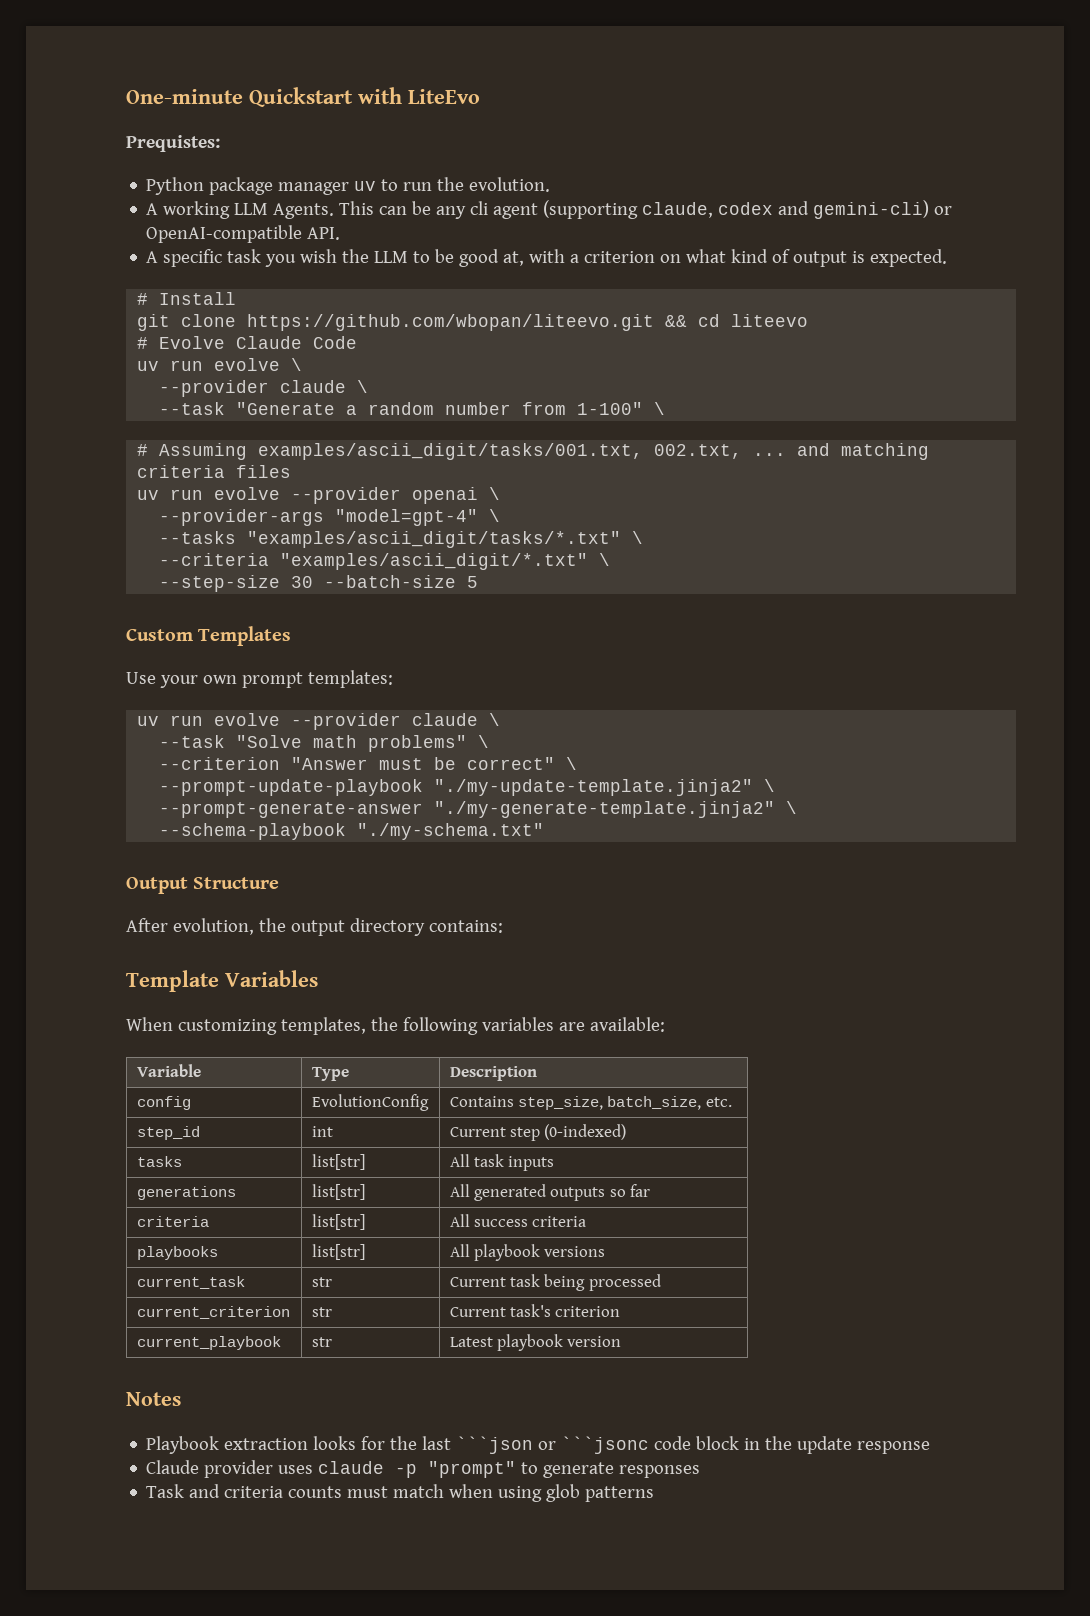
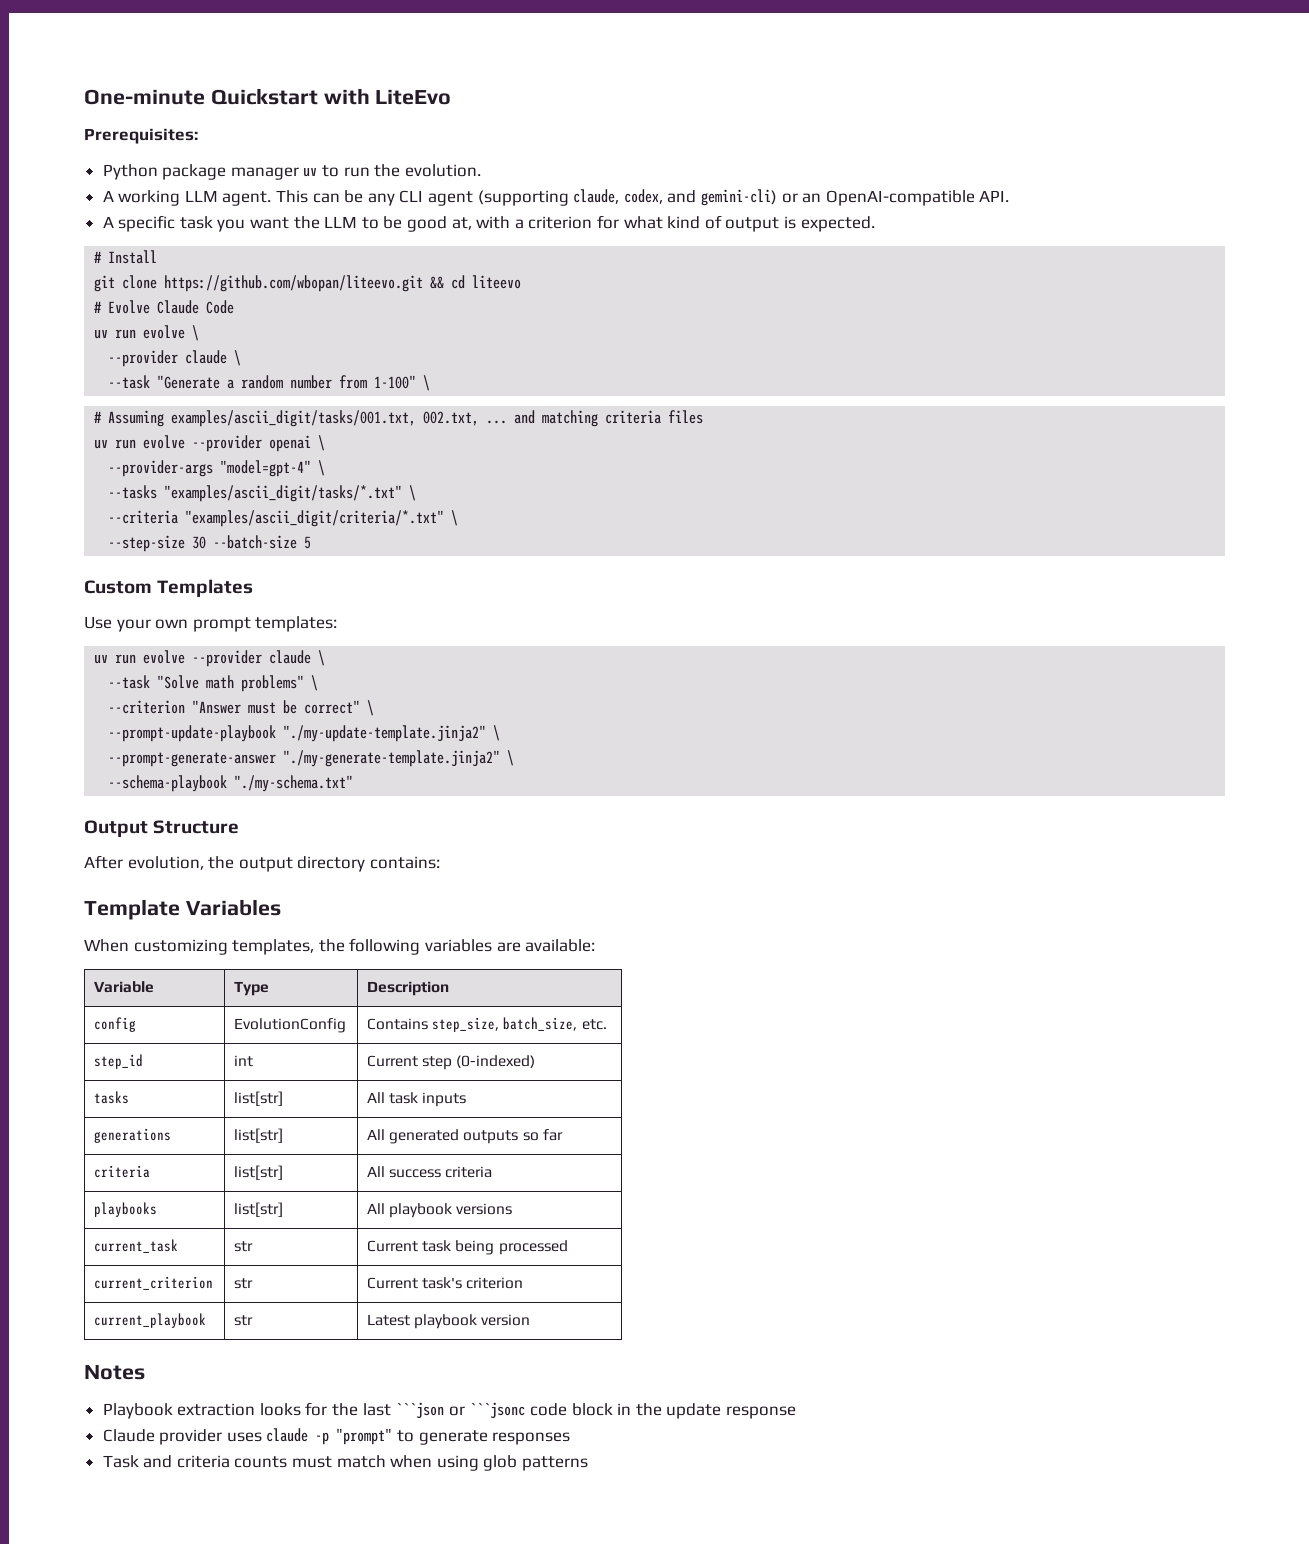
- Prequistes:
+ Prerequisites:
- A working LLM Agents.
+ A working LLM agent.
- This can be any cli agent (supporting claude, codex and gemini-cli) or OpenAI-compatible API.
+ This can be any CLI agent (supporting claude, codex, and gemini-cli) or an OpenAI-compatible API.
- A specific task you wish the LLM to be good at, with a criterion on what kind of output is expected.
+ A specific task you want the LLM to be good at, with a criterion for what kind of output is expected.
- --criteria "examples/ascii_digit/*.txt" \
+ --criteria "examples/ascii_digit/criteria/*.txt" \

